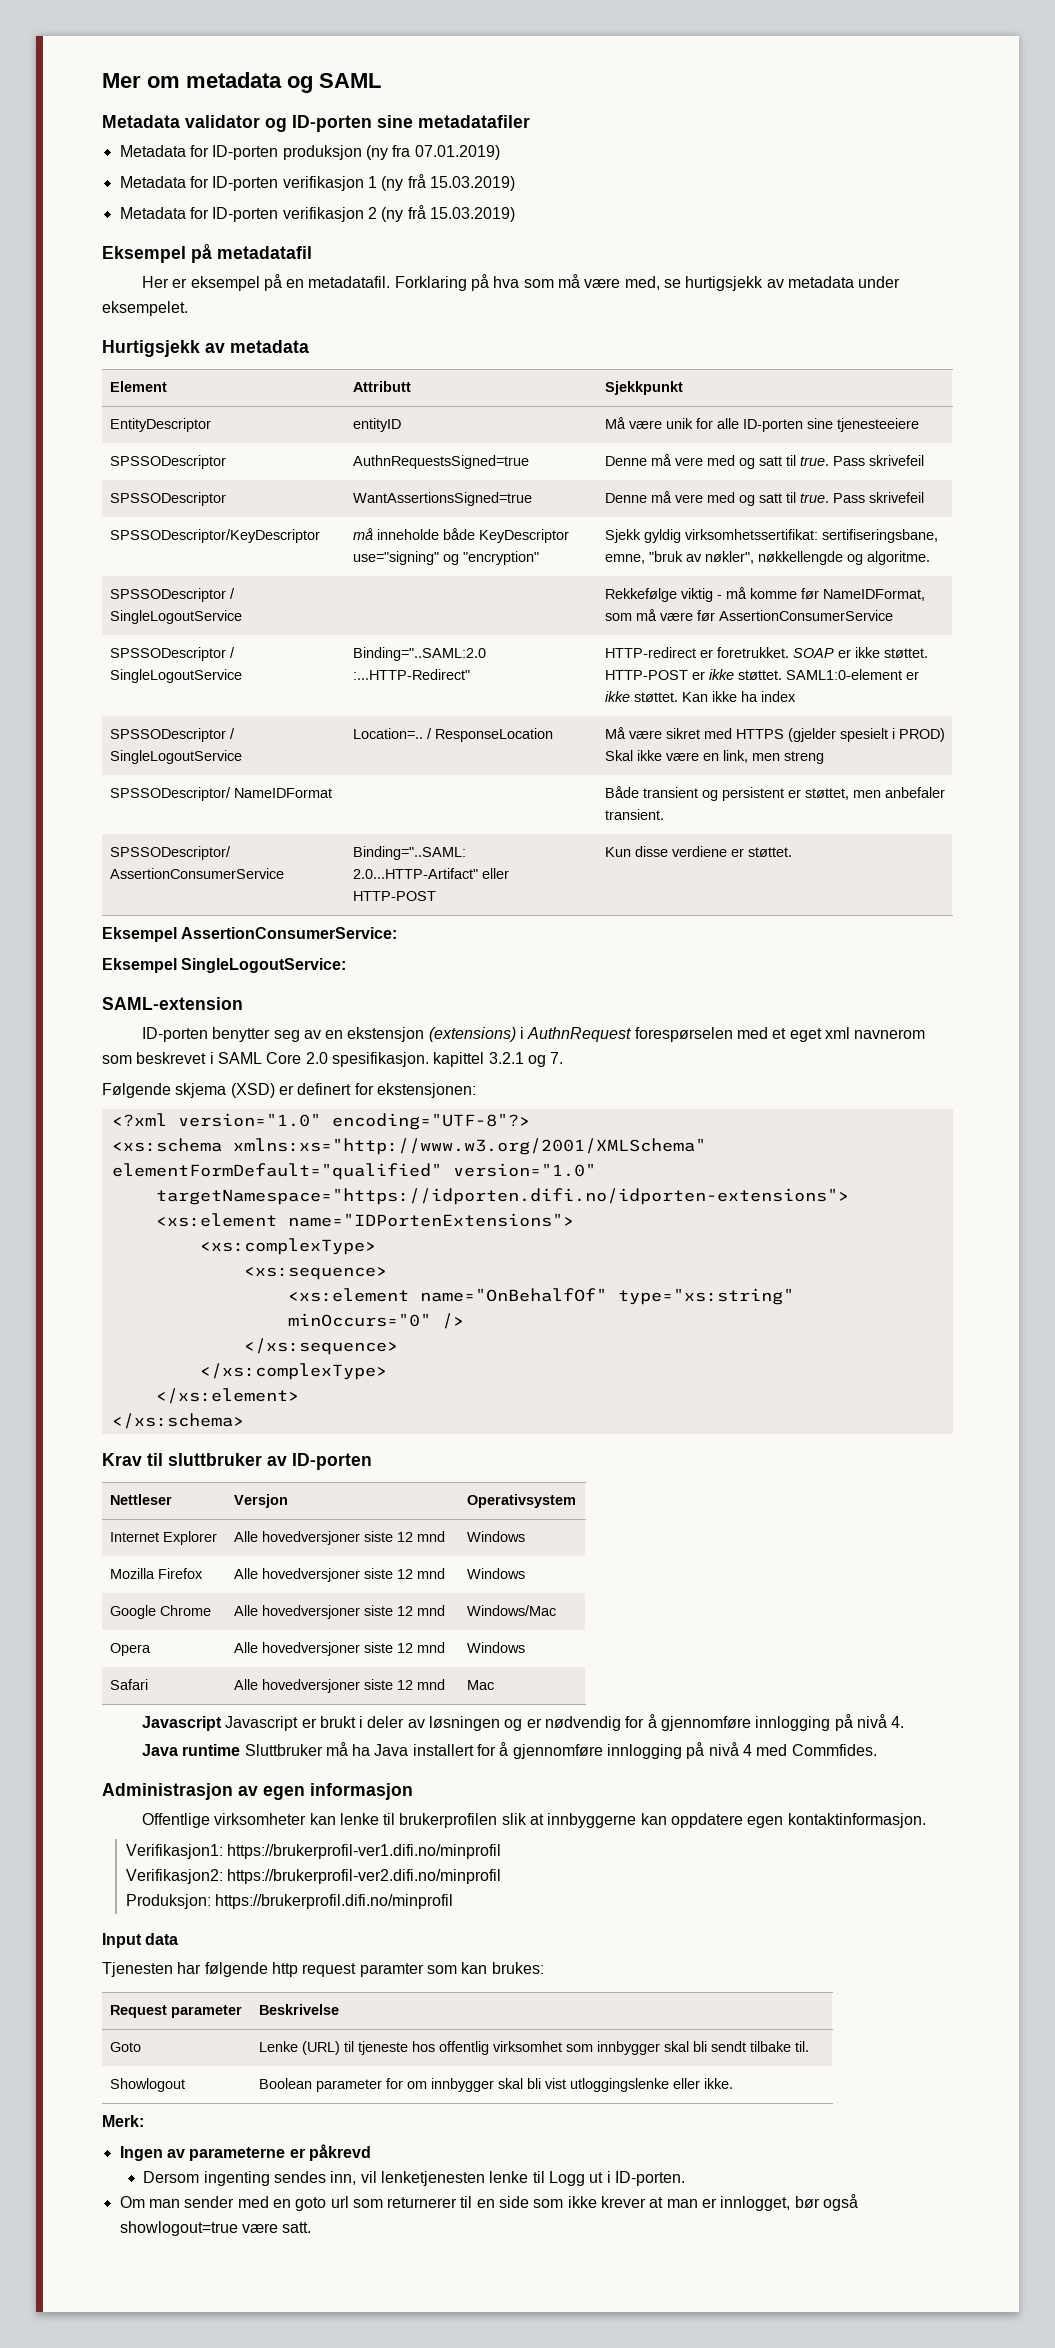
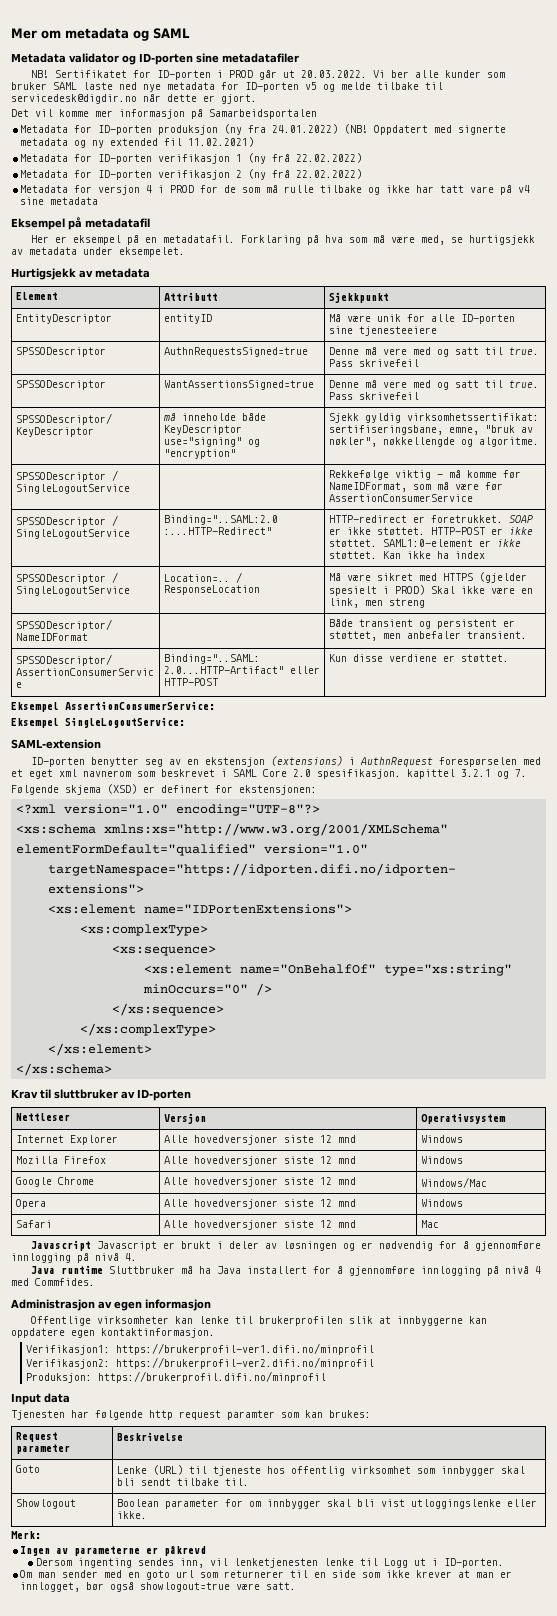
+ NB! Sertifikatet for ID-porten i PROD går ut 20.03.2022. Vi ber alle kunder som bruker SAML laste ned nye metadata for ID-porten v5 og melde tilbake til servicedesk@digdir.no når dette er gjort.
+ Det vil komme mer informasjon på Samarbeidsportalen
- Metadata for ID-porten produksjon (ny fra 07.01.2019)
+ Metadata for ID-porten produksjon (ny fra 24.01.2022) (NB! Oppdatert med signerte metadata og ny extended fil 11.02.2021)
- Metadata for ID-porten verifikasjon 1 (ny frå 15.03.2019)
+ Metadata for ID-porten verifikasjon 1 (ny frå 22.02.2022)
- Metadata for ID-porten verifikasjon 2 (ny frå 15.03.2019)
+ Metadata for ID-porten verifikasjon 2 (ny frå 22.02.2022)
+ Metadata for versjon 4 i PROD for de som må rulle tilbake og ikke har tatt vare på v4 sine metadata

